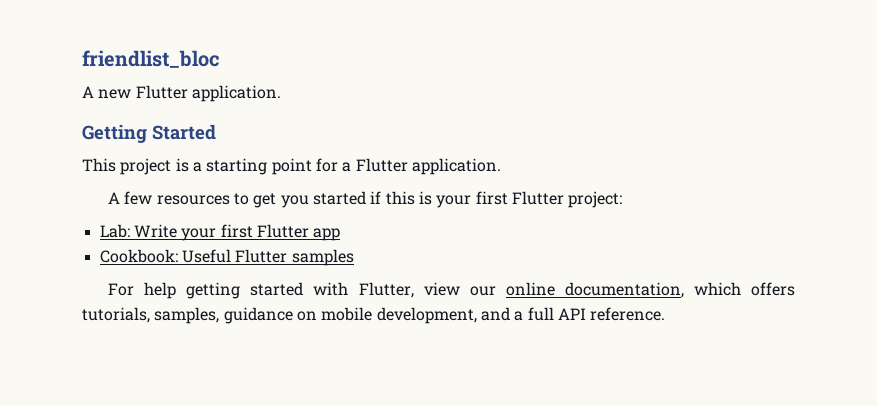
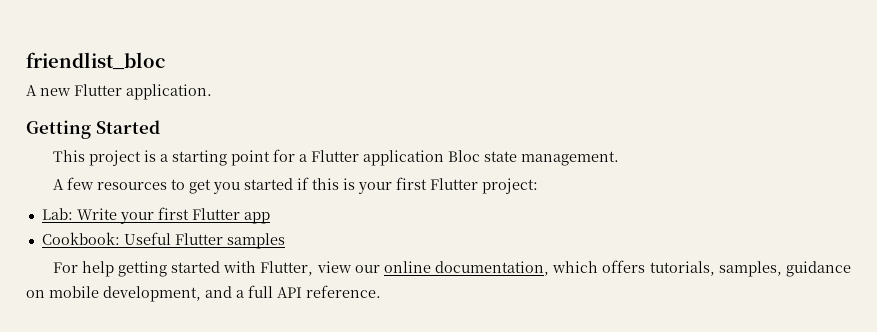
- This project is a starting point for a Flutter application.
+ This project is a starting point for a Flutter application Bloc state management.

